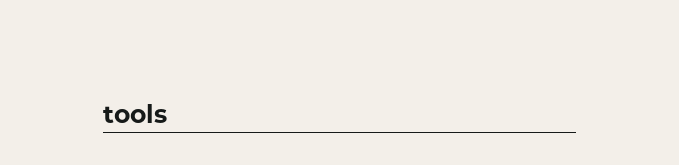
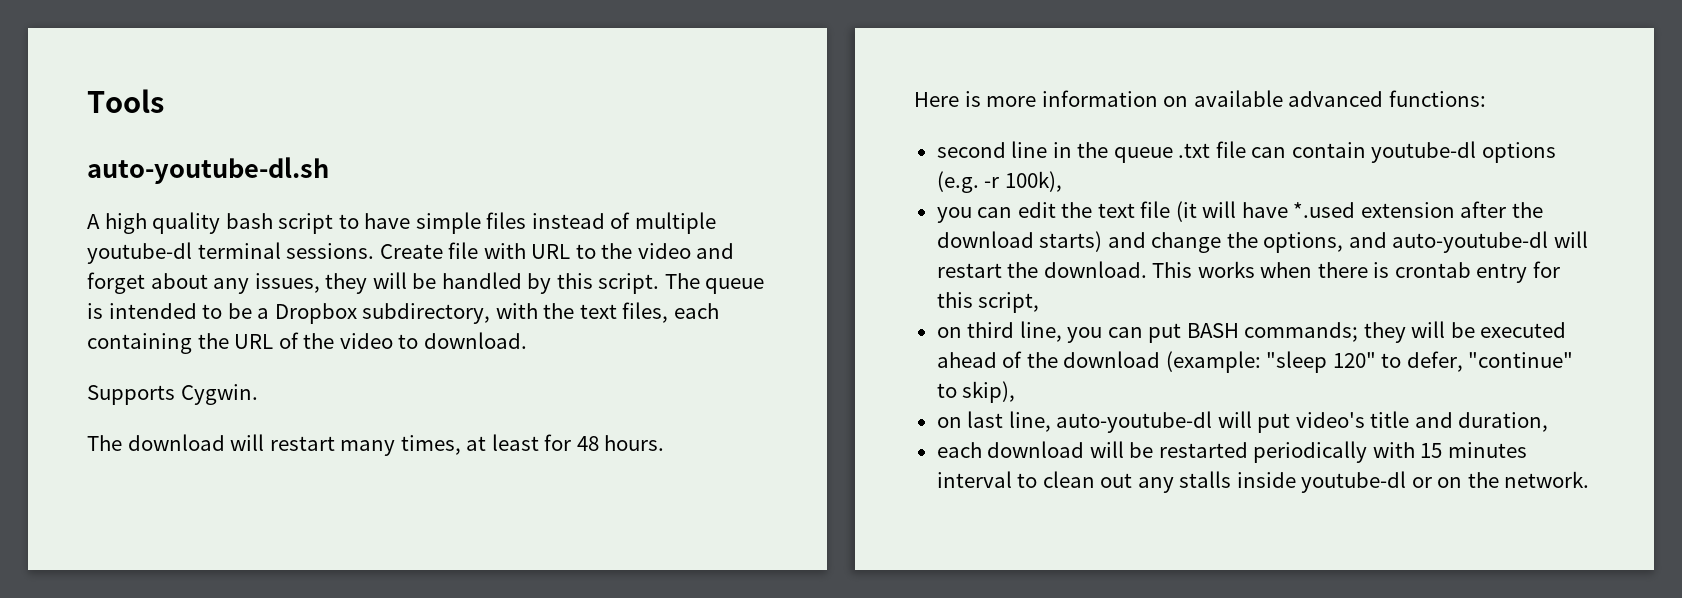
- tools
+ Tools
+ auto-youtube-dl.sh
+ A high quality bash script to have simple files instead of multiple youtube-dl terminal sessions. Create file with URL to the video and forget about any issues, they will be handled by this script. The queue is intended to be a Dropbox subdirectory, with the text files, each containing the URL of the video to download.
+ Supports Cygwin.
+ The download will restart many times, at least for 48 hours.
+ Here is more information on available advanced functions:
+ second line in the queue .txt file can contain youtube-dl options (e.g. -r 100k),
+ you can edit the text file (it will have *.used extension after the download starts) and change the options, and auto-youtube-dl will restart the download. This works when there is crontab entry for this script,
+ on third line, you can put BASH commands; they will be executed ahead of the download (example: "sleep 120" to defer, "continue" to skip),
+ on last line, auto-youtube-dl will put video's title and duration,
+ each download will be restarted periodically with 15 minutes interval to clean out any stalls inside youtube-dl or on the network.

